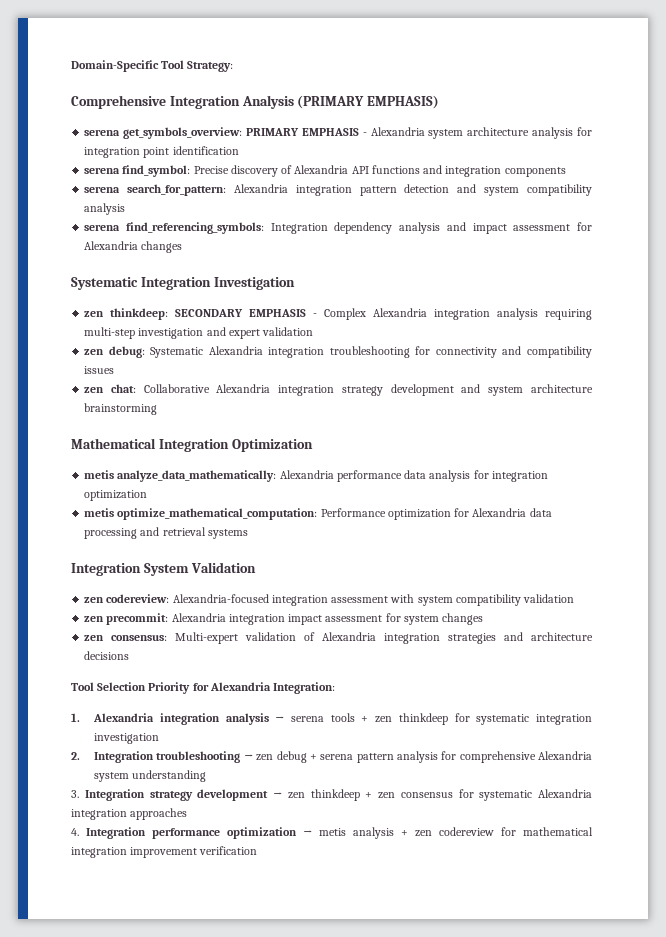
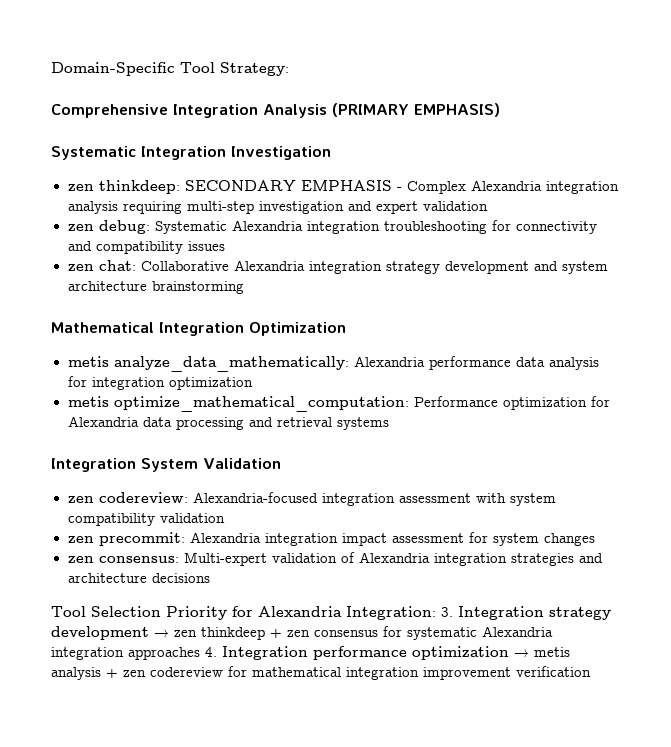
- serena get_symbols_overview: PRIMARY EMPHASIS - Alexandria system architecture analysis for integration point identification
- serena find_symbol: Precise discovery of Alexandria API functions and integration components
- serena search_for_pattern: Alexandria integration pattern detection and system compatibility analysis
- serena find_referencing_symbols: Integration dependency analysis and impact assessment for Alexandria changes
- Tool Selection Priority for Alexandria Integration:
- 1. Alexandria integration analysis → serena tools + zen thinkdeep for systematic integration investigation
- 2. Integration troubleshooting → zen debug + serena pattern analysis for comprehensive Alexandria system understanding
- 3. Integration strategy development → zen thinkdeep + zen consensus for systematic Alexandria integration approaches
- 4. Integration performance optimization → metis analysis + zen codereview for mathematical integration improvement verification
+ Tool Selection Priority for Alexandria Integration: 3. Integration strategy development → zen thinkdeep + zen consensus for systematic Alexandria integration approaches 4. Integration performance optimization → metis analysis + zen codereview for mathematical integration improvement verification

